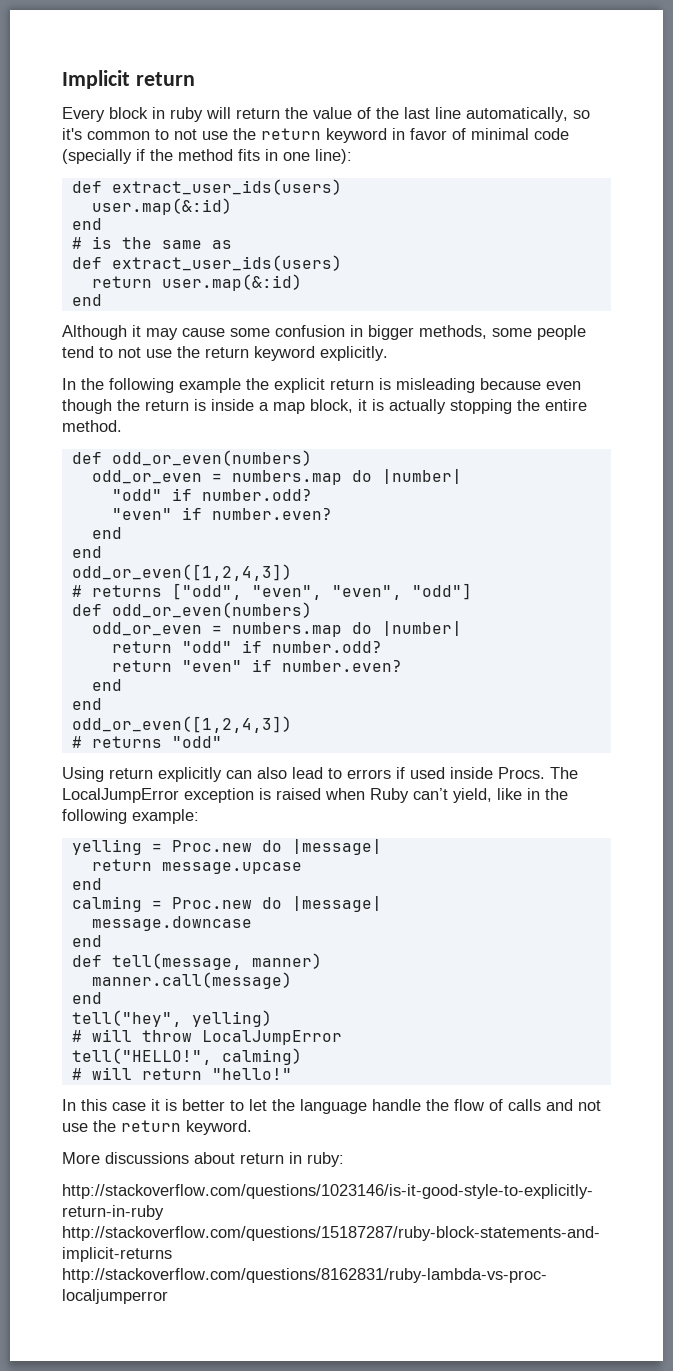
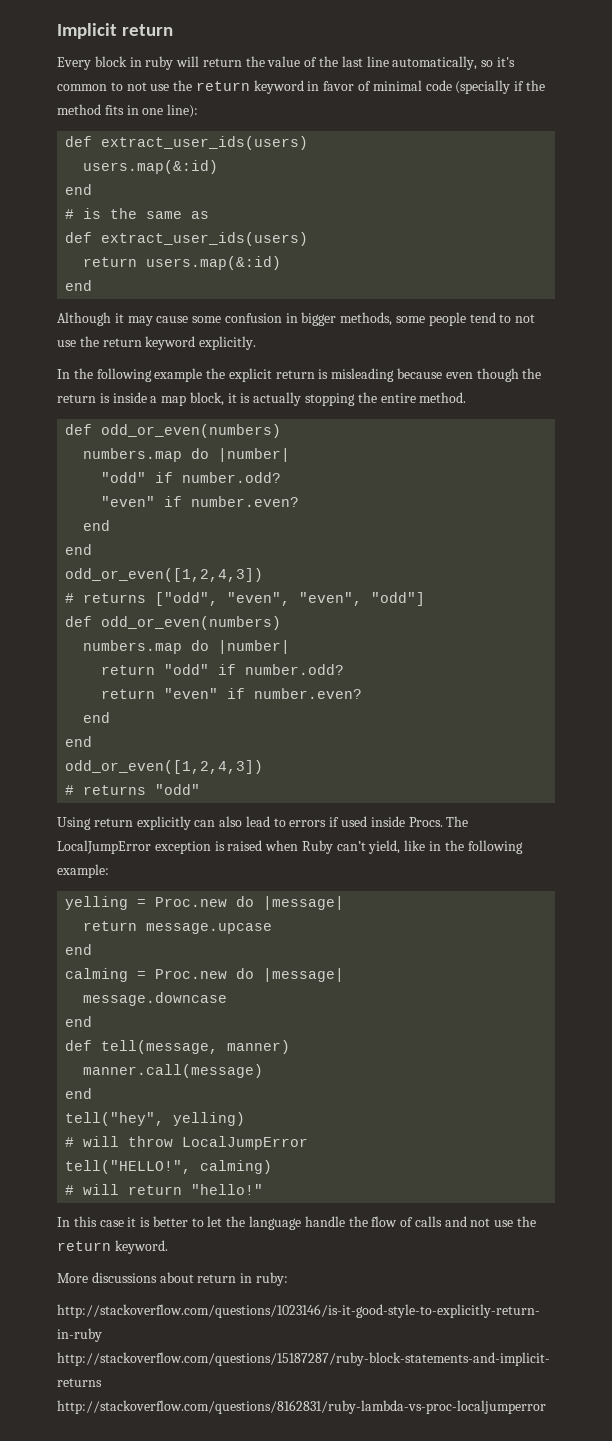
  Every block in ruby will return the value of the last line automatically, so it's common to not use the return keyword in favor of minimal code (specially if the method fits in one line):
  def extract_user_ids(users)
- user.map(&:id)
+ users.map(&:id)
- return user.map(&:id)
+ return users.map(&:id)
  In the following example the explicit return is misleading because even though the return is inside a map block, it is actually stopping the entire method.
  def odd_or_even(numbers)
- odd_or_even = numbers.map do |number|
+ numbers.map do |number|
  # returns ["odd", "even", "even", "odd"]
  def odd_or_even(numbers)
- odd_or_even = numbers.map do |number|
+ numbers.map do |number|

